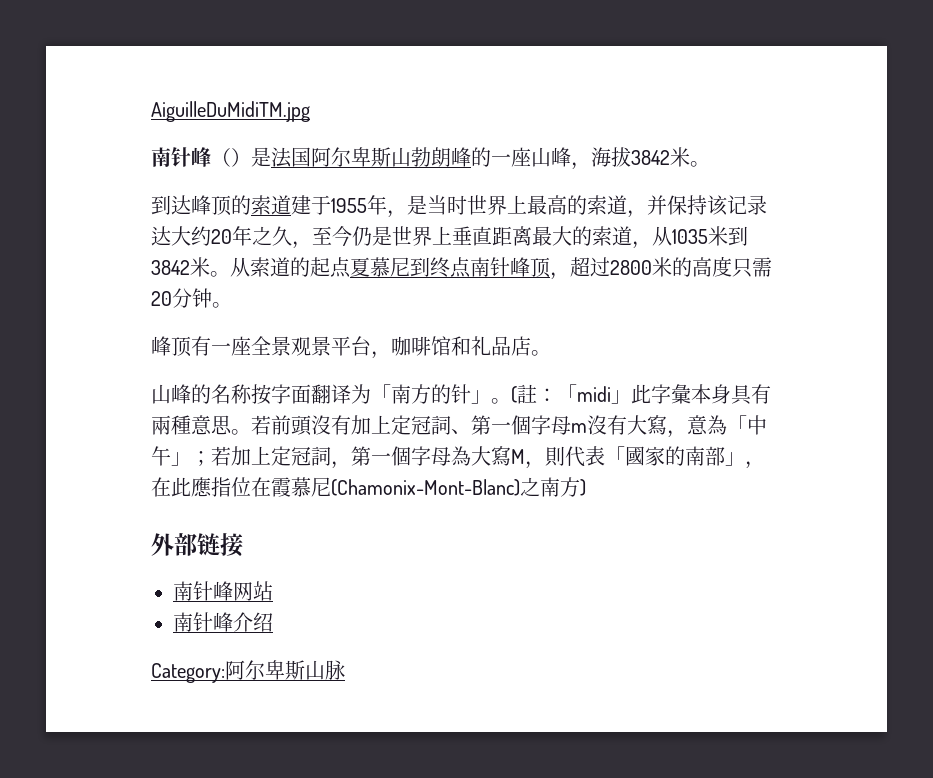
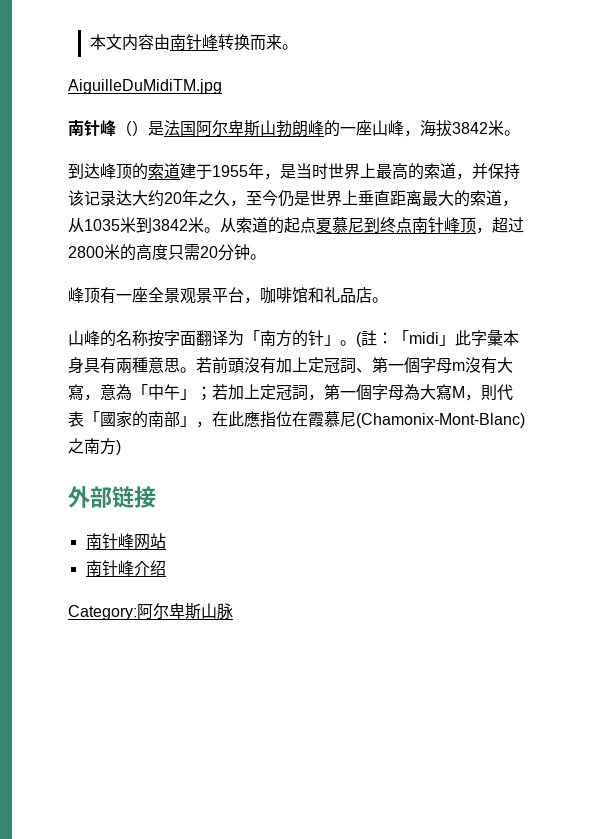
+ 本文内容由南针峰转换而来。

